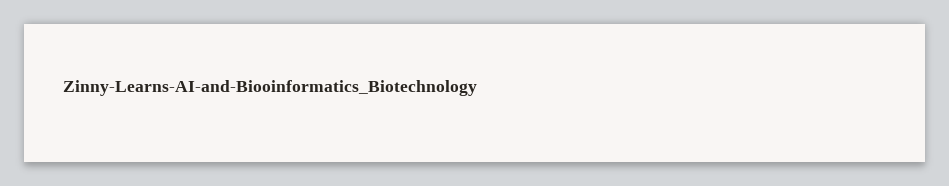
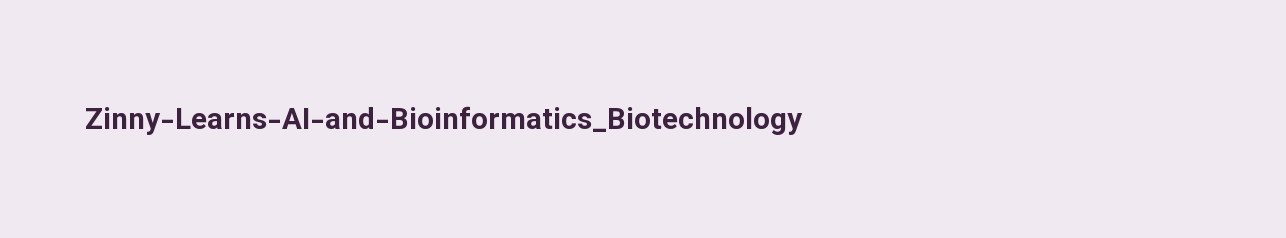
- Zinny-Learns-AI-and-Biooinformatics_Biotechnology
+ Zinny-Learns-AI-and-Bioinformatics_Biotechnology

